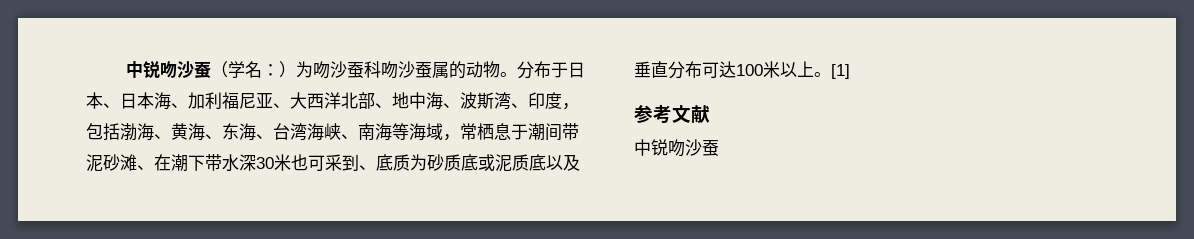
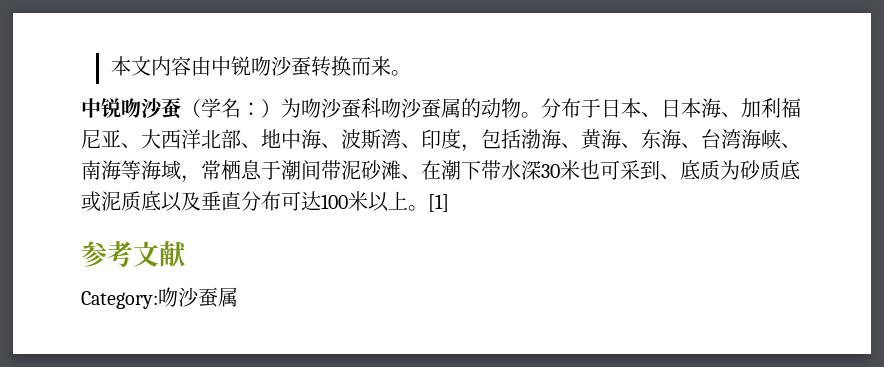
+ 本文内容由中锐吻沙蚕转换而来。
  参考文献
- 中锐吻沙蚕
+ Category:吻沙蚕属

